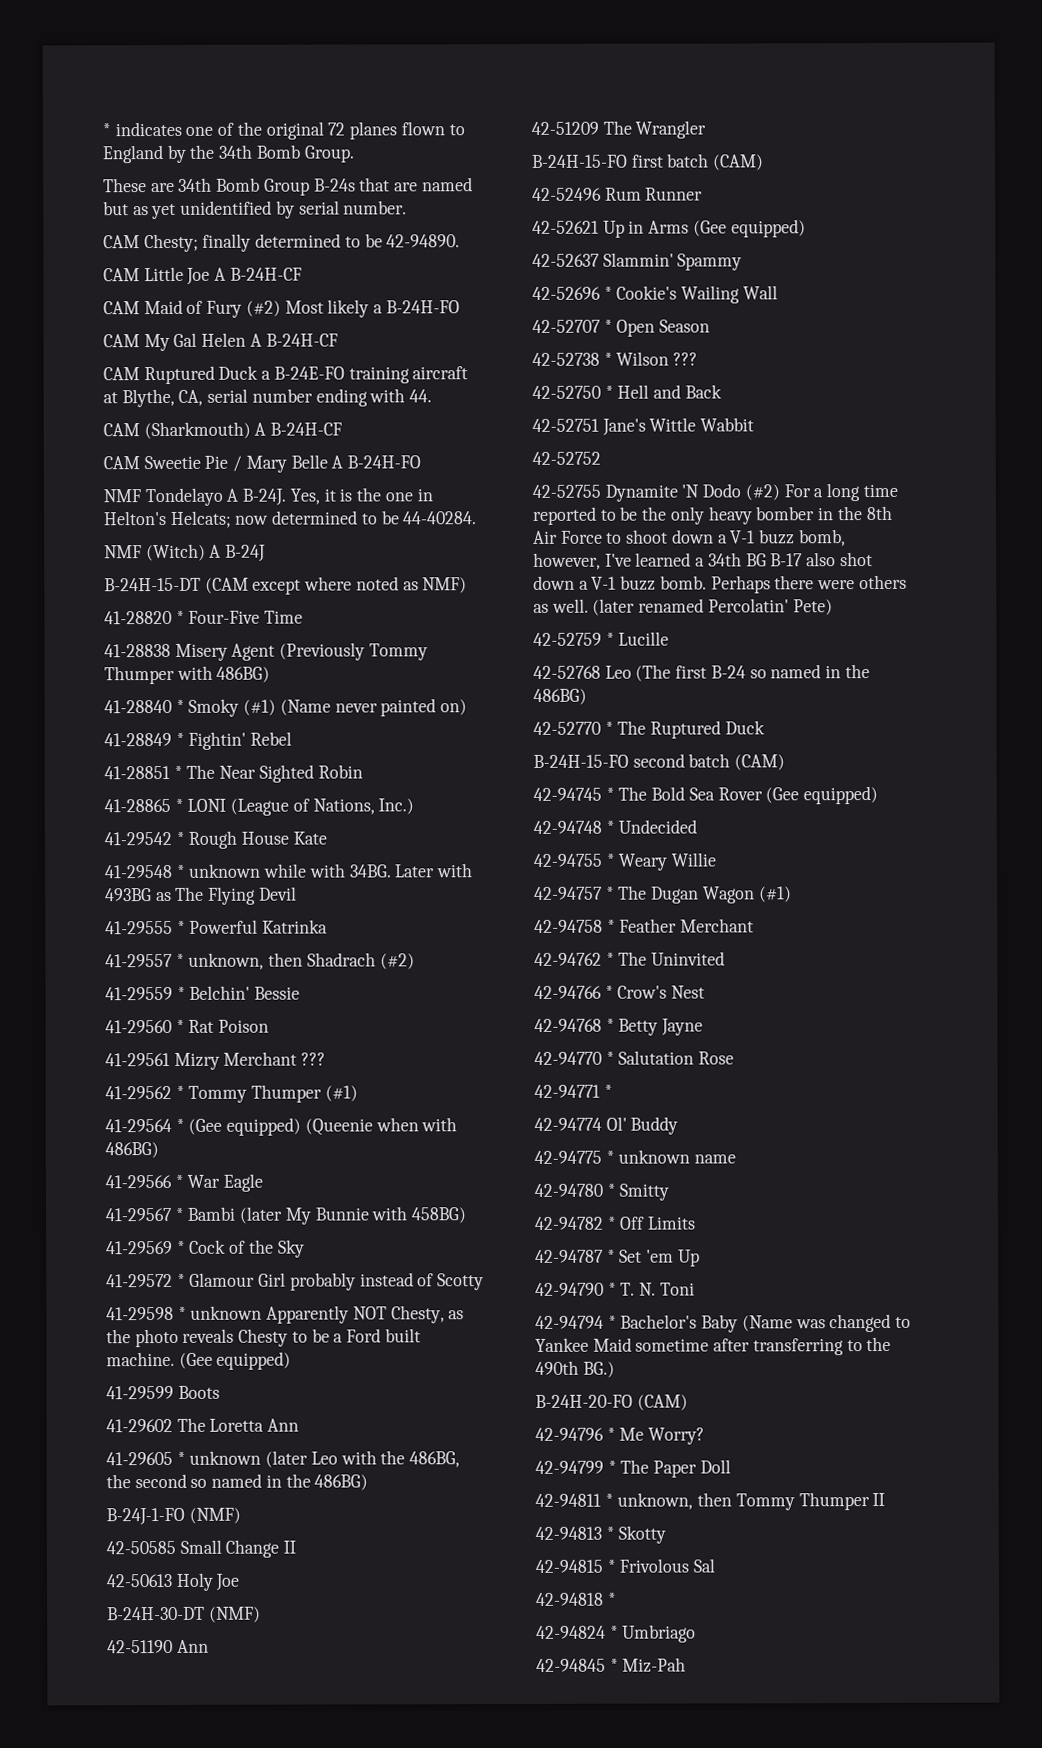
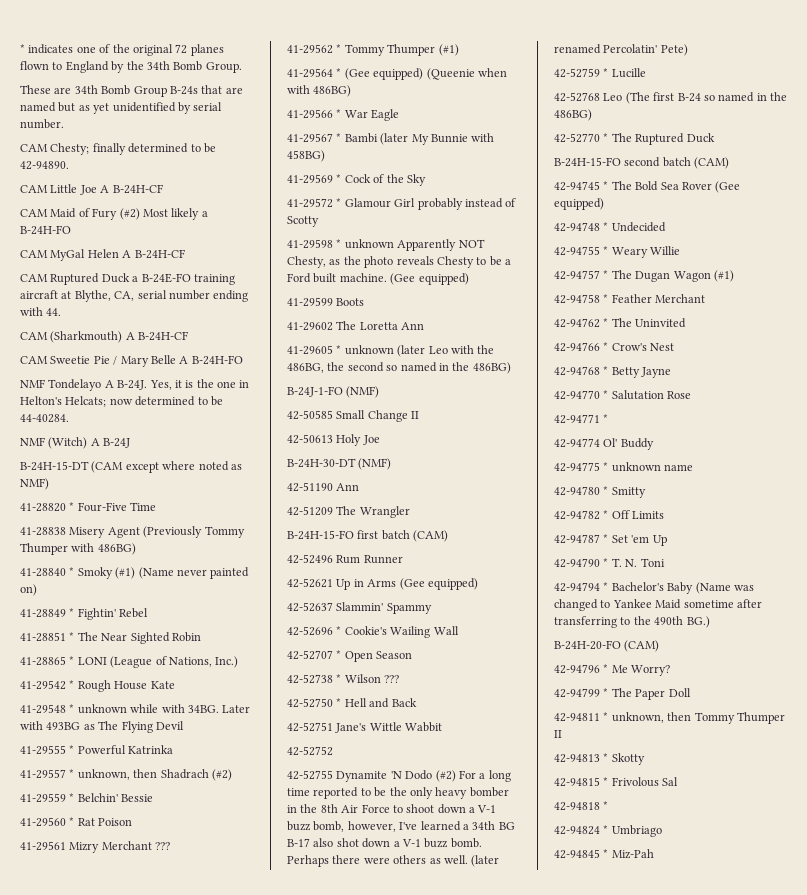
- CAM My Gal Helen A B-24H-CF
+ CAM MyGal Helen A B-24H-CF

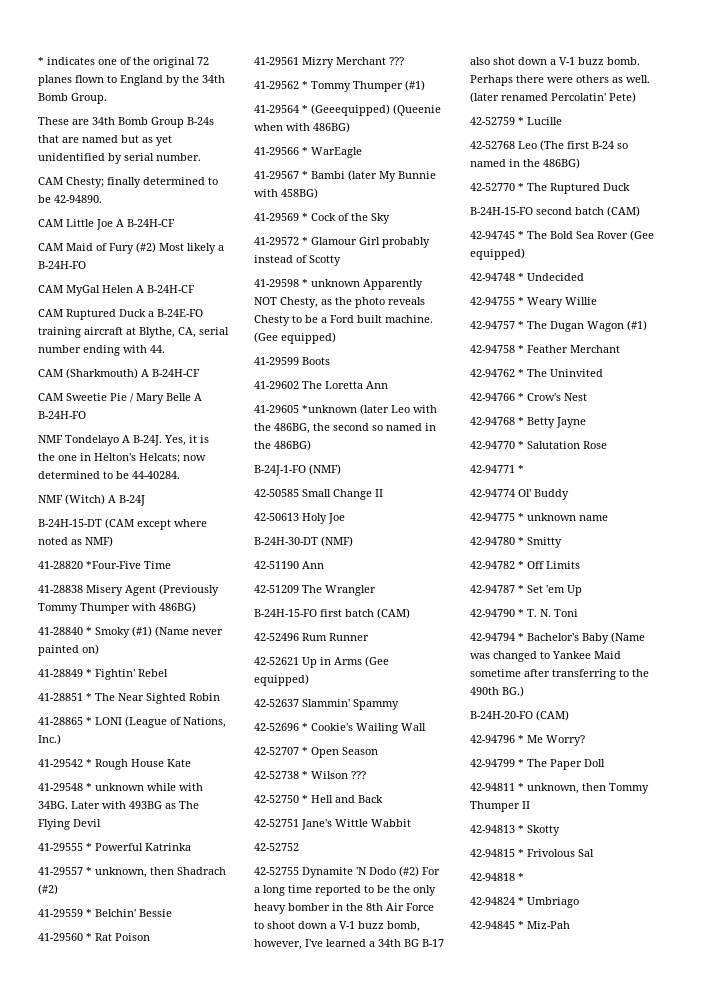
- 41-28820 * Four-Five Time
+ 41-28820 *Four-Five Time
- 41-29564 * (Gee equipped) (Queenie when with 486BG)
+ 41-29564 * (Geeequipped) (Queenie when with 486BG)
- 41-29566 * War Eagle
+ 41-29566 * WarEagle
- 41-29605 * unknown (later Leo with the 486BG, the second so named in the 486BG)
+ 41-29605 *unknown (later Leo with the 486BG, the second so named in the 486BG)

